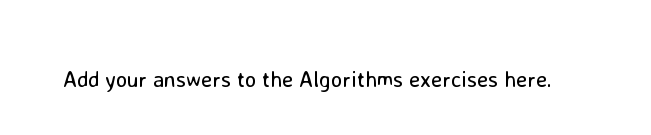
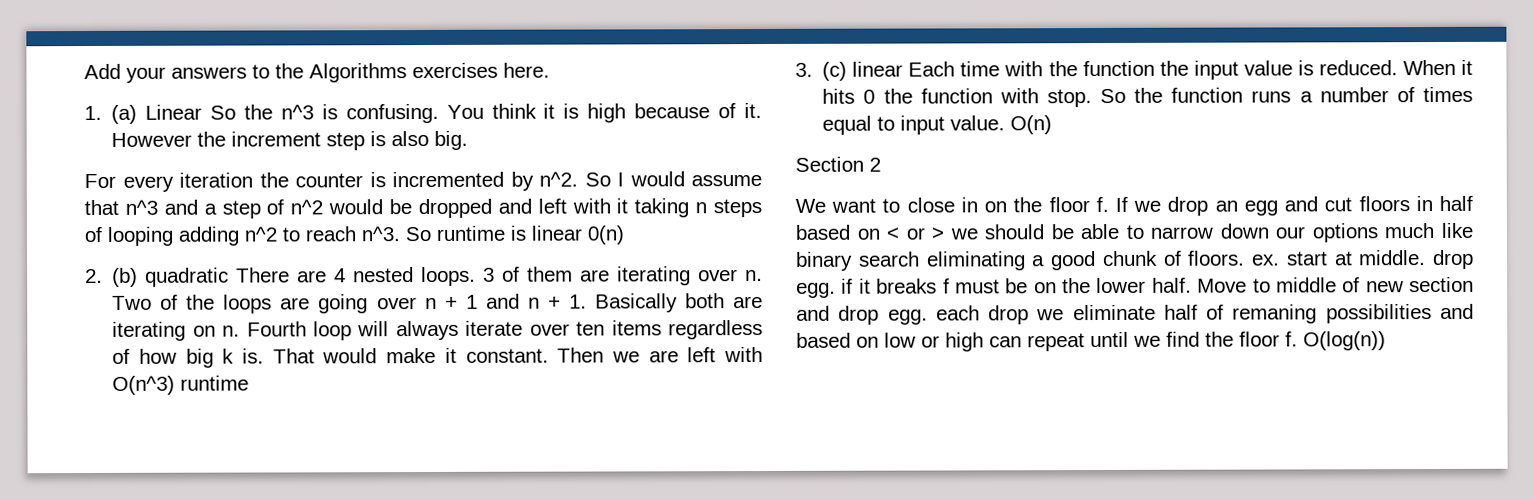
+ 1. (a) Linear So the n^3 is confusing. You think it is high because of it. However the increment step is also big.
+ For every iteration the counter is incremented by n^2. So I would assume that n^3 and a step of n^2 would be dropped and left with it taking n steps of looping adding n^2 to reach n^3. So runtime is linear 0(n)
+ 2. (b) quadratic There are 4 nested loops. 3 of them are iterating over n. Two of the loops are going over n + 1 and n + 1. Basically both are iterating on n. Fourth loop will always iterate over ten items regardless of how big k is. That would make it constant. Then we are left with O(n^3) runtime
+ 3. (c) linear Each time with the function the input value is reduced. When it hits 0 the function with stop. So the function runs a number of times equal to input value. O(n)
+ Section 2
+ We want to close in on the floor f. If we drop an egg and cut floors in half based on < or > we should be able to narrow down our options much like binary search eliminating a good chunk of floors. ex. start at middle. drop egg. if it breaks f must be on the lower half. Move to middle of new section and drop egg. each drop we eliminate half of remaning possibilities and based on low or high can repeat until we find the floor f. O(log(n))

